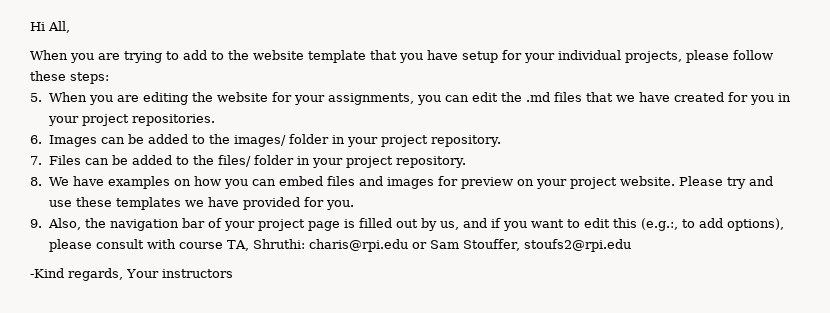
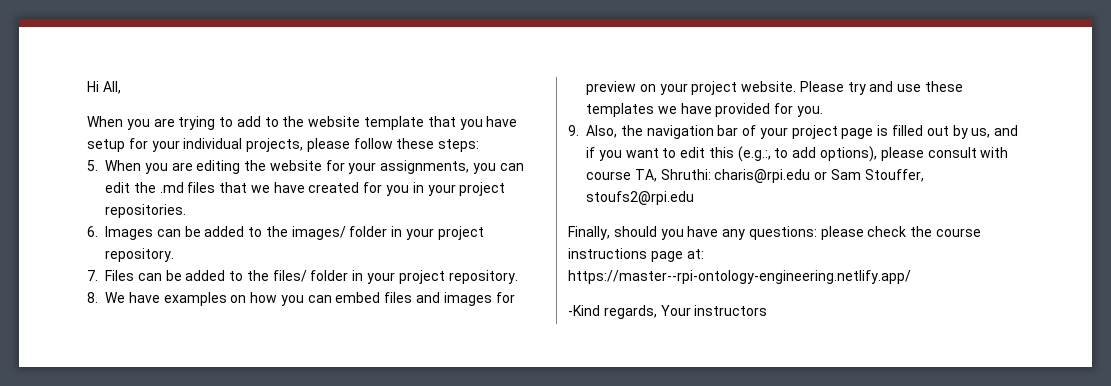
+ Finally, should you have any questions: please check the course instructions page at: https://master--rpi-ontology-engineering.netlify.app/

